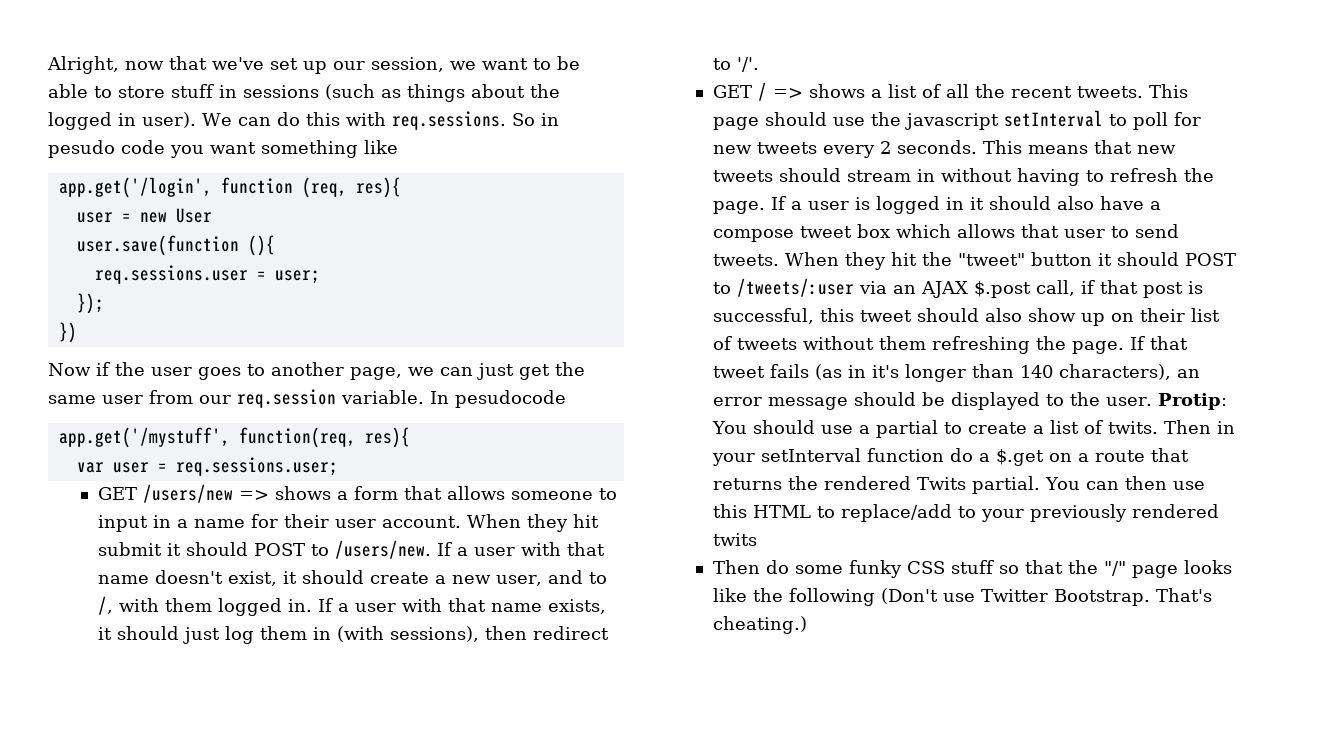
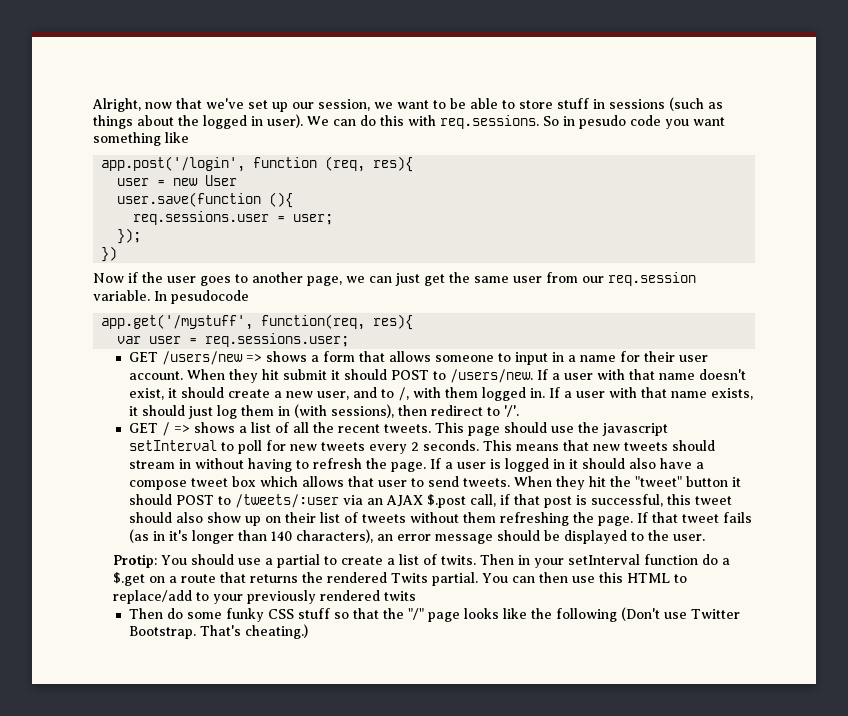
- app.get('/login', function (req, res){
+ app.post('/login', function (req, res){
- If that tweet fails (as in it's longer than 140 characters), an error message should be displayed to the user. Protip: You should use a partial to create a list of twits.
+ If that tweet fails (as in it's longer than 140 characters), an error message should be displayed to the user.
+ Protip: You should use a partial to create a list of twits.

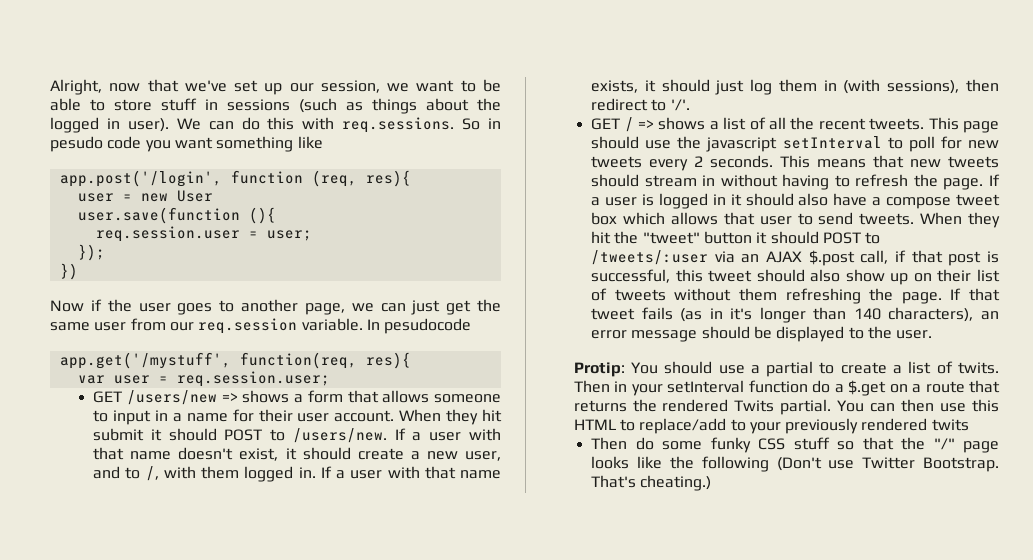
- req.sessions.user = user;
+ req.session.user = user;
- var user = req.sessions.user;
+ var user = req.session.user;

